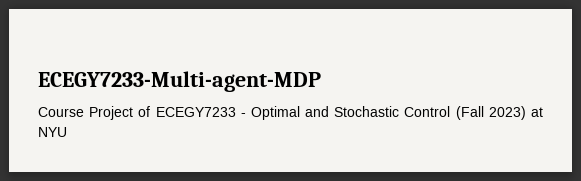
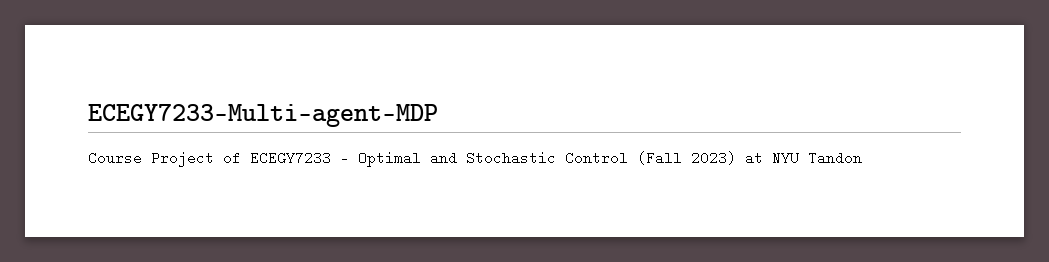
- Course Project of ECEGY7233 - Optimal and Stochastic Control (Fall 2023) at NYU
+ Course Project of ECEGY7233 - Optimal and Stochastic Control (Fall 2023) at NYU Tandon

